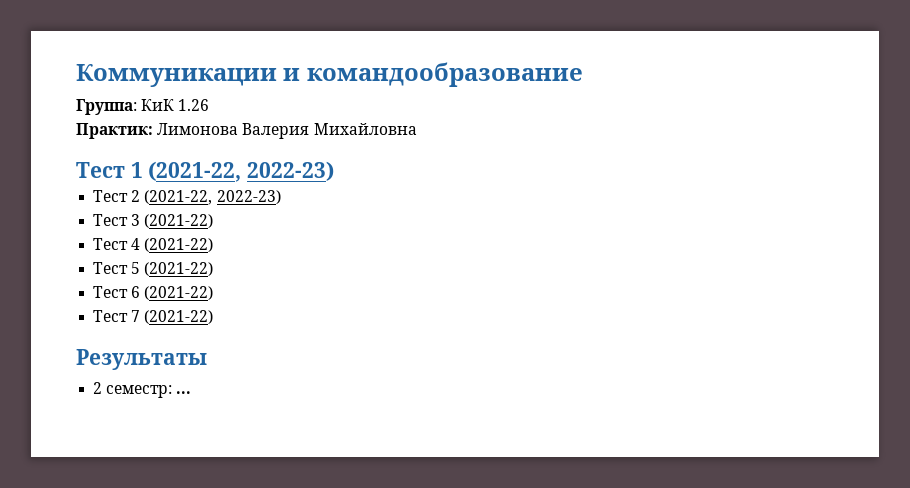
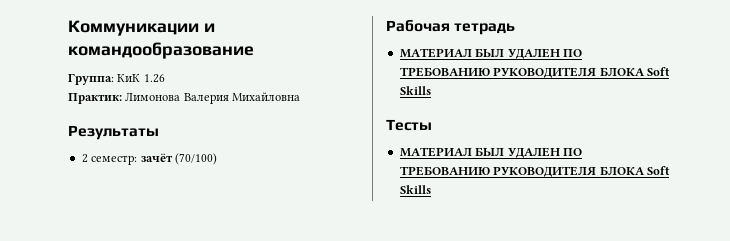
- Тест 1 (2021-22, 2022-23)
- Тест 2 (2021-22, 2022-23)
- Тест 3 (2021-22)
- Тест 4 (2021-22)
- Тест 5 (2021-22)
- Тест 6 (2021-22)
- Тест 7 (2021-22)
  Результаты
- 2 семестр: ...
+ 2 семестр: зачёт (70/100)
+ Рабочая тетрадь
+ МАТЕРИАЛ БЫЛ УДАЛЕН ПО ТРЕБОВАНИЮ РУКОВОДИТЕЛЯ БЛОКА Soft Skills
+ Тесты
+ МАТЕРИАЛ БЫЛ УДАЛЕН ПО ТРЕБОВАНИЮ РУКОВОДИТЕЛЯ БЛОКА Soft Skills

